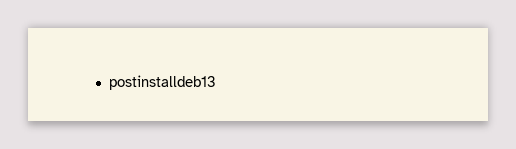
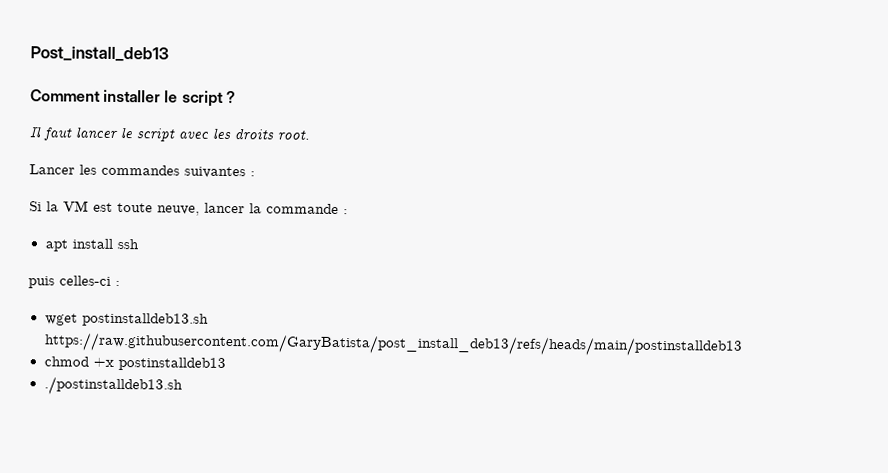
- postinstalldeb13
+ Post_install_deb13
+ Comment installer le script ?
+ Il faut lancer le script avec les droits root.
+ Lancer les commandes suivantes :
+ Si la VM est toute neuve, lancer la commande :
+ apt install ssh
+ puis celles-ci :
+ wget postinstalldeb13.sh https://raw.githubusercontent.com/GaryBatista/post_install_deb13/refs/heads/main/postinstalldeb13
+ chmod +x postinstalldeb13
+ ./postinstalldeb13.sh

